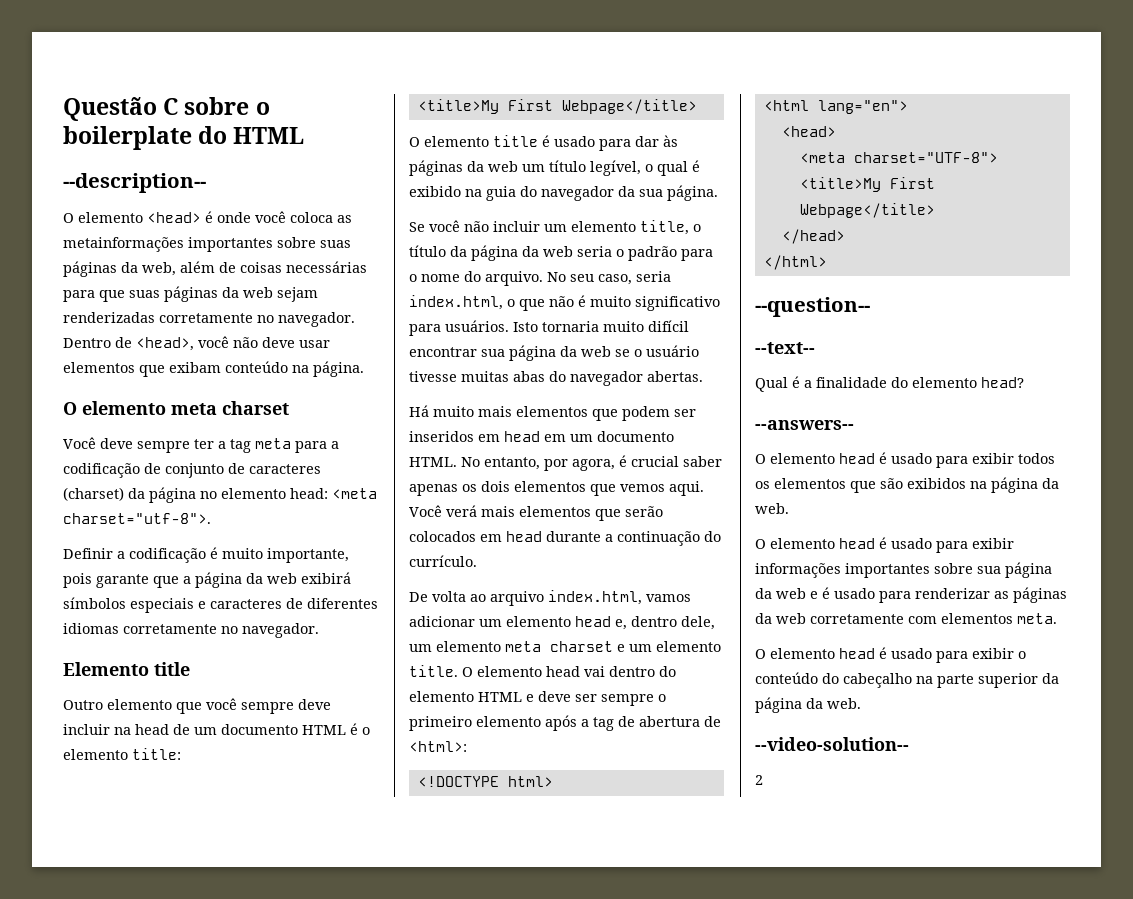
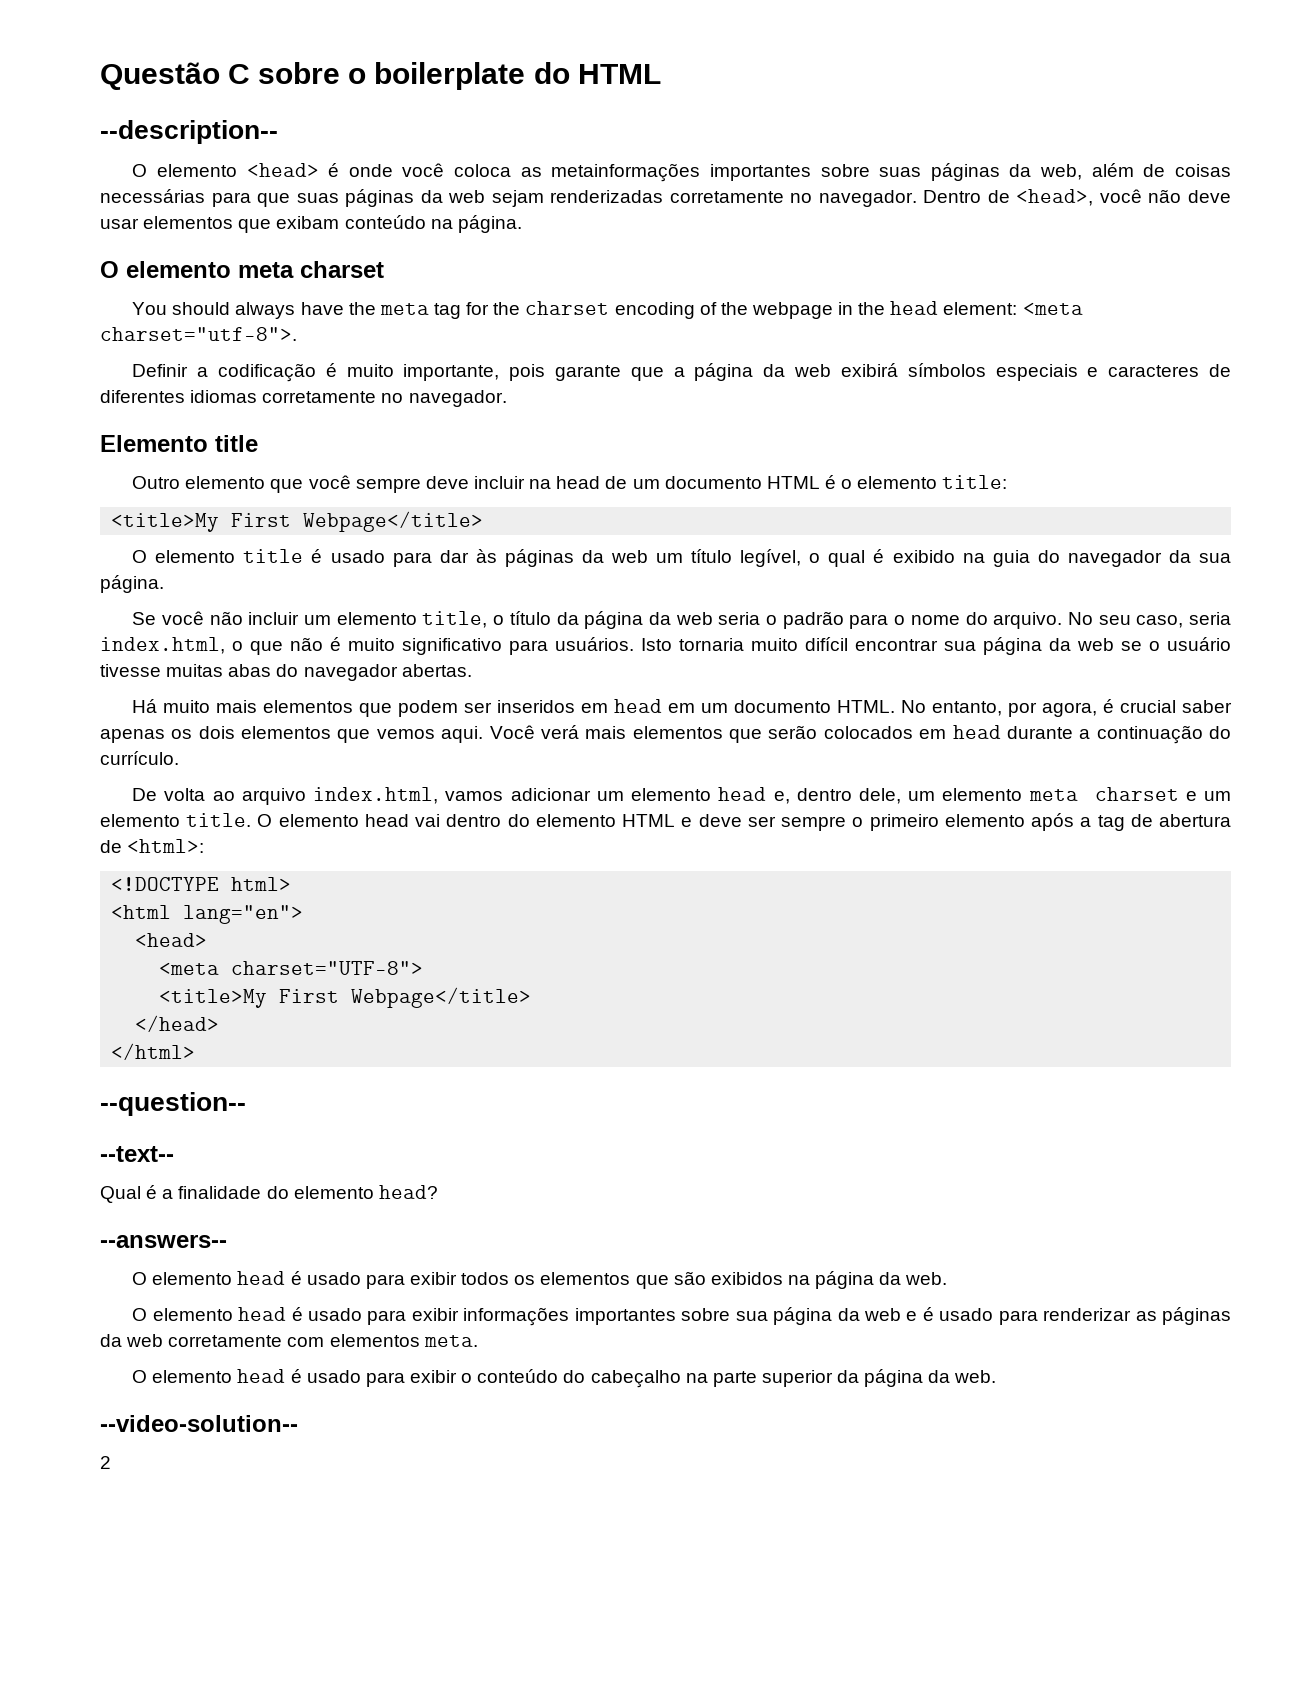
- Você deve sempre ter a tag meta para a codificação de conjunto de caracteres (charset) da página no elemento head: <meta charset="utf-8">.
+ You should always have the meta tag for the charset encoding of the webpage in the head element: <meta charset="utf-8">.

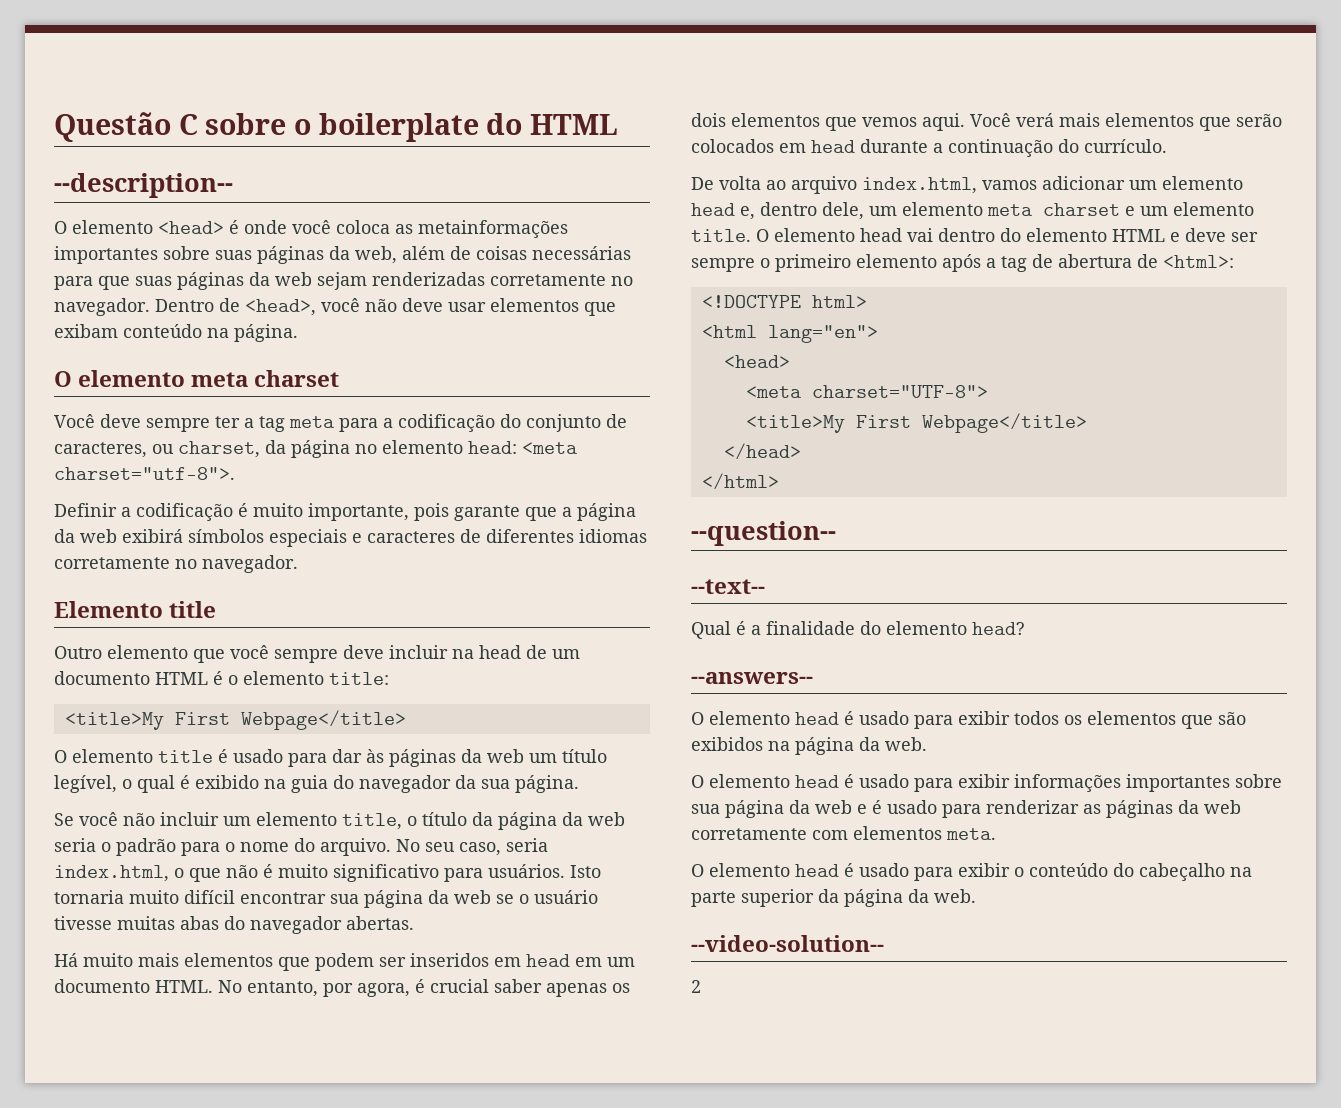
- You should always have the meta tag for the charset encoding of the webpage in the head element: <meta charset="utf-8">.
+ Você deve sempre ter a tag meta para a codificação do conjunto de caracteres, ou charset, da página no elemento head: <meta charset="utf-8">.

